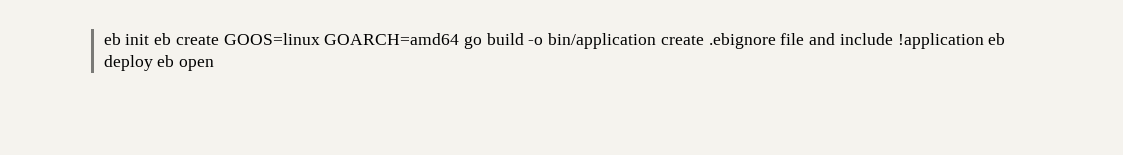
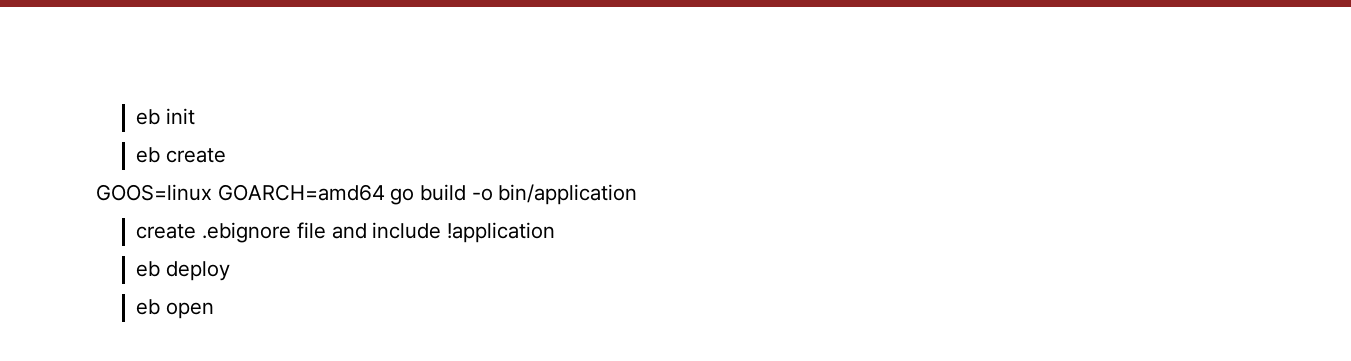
- eb init eb create GOOS=linux GOARCH=amd64 go build -o bin/application create .ebignore file and include !application eb deploy eb open
+ eb init
+ eb create
+ GOOS=linux GOARCH=amd64 go build -o bin/application
+ create .ebignore file and include !application
+ eb deploy
+ eb open

